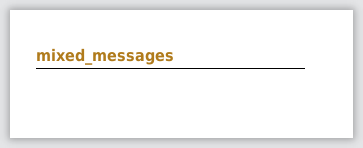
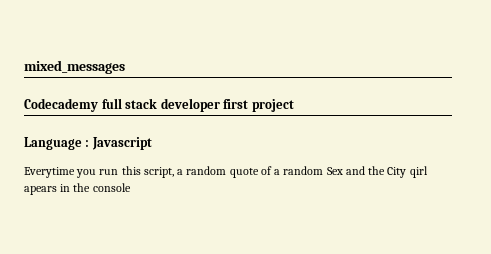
+ Codecademy full stack developer first project
+ Language : Javascript
+ Everytime you run this script, a random quote of a random Sex and the City qirl apears in the console

